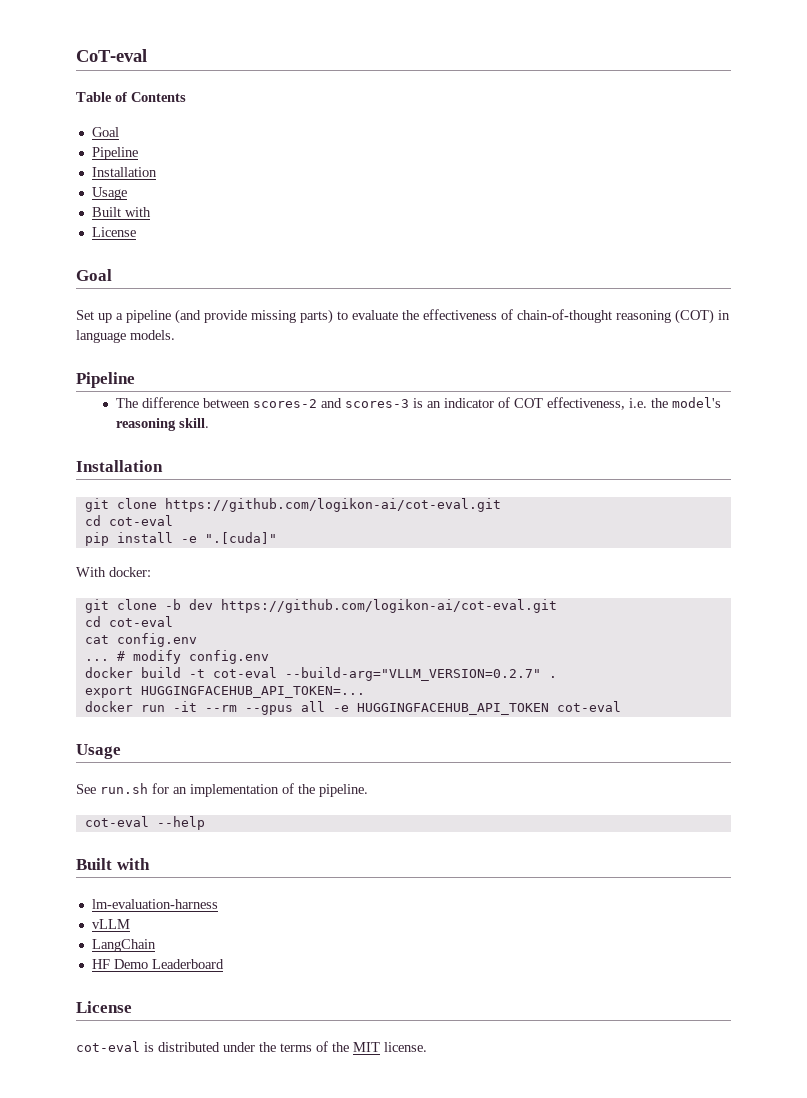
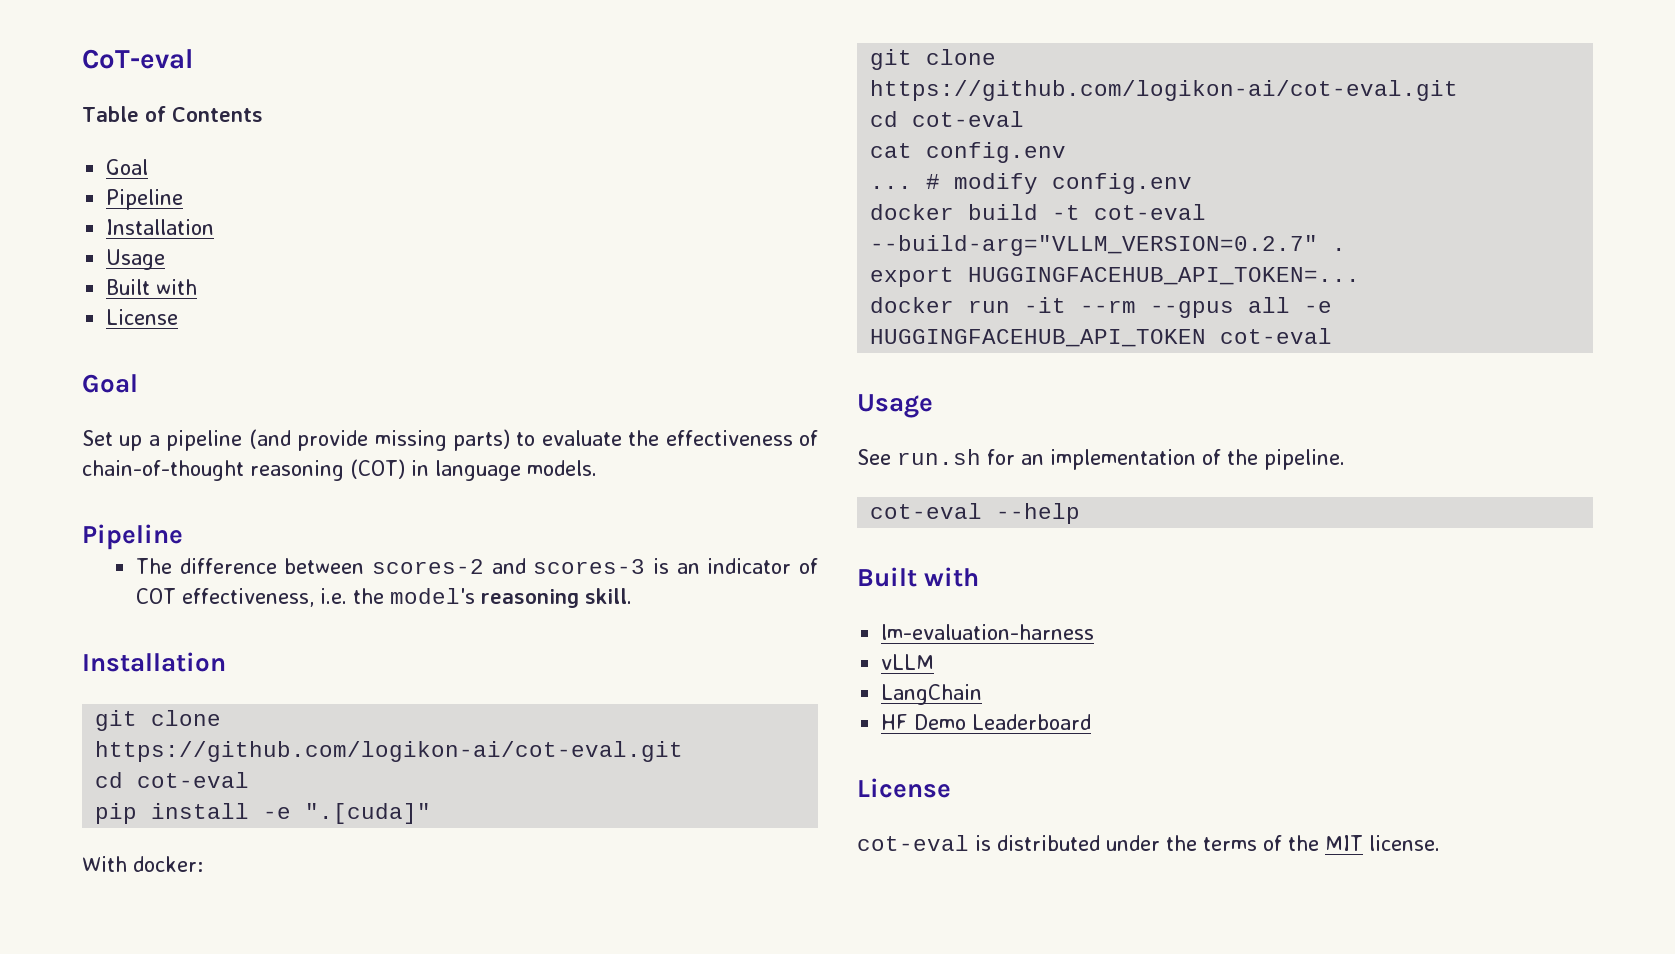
  With docker:
- git clone -b dev https://github.com/logikon-ai/cot-eval.git
+ git clone https://github.com/logikon-ai/cot-eval.git

